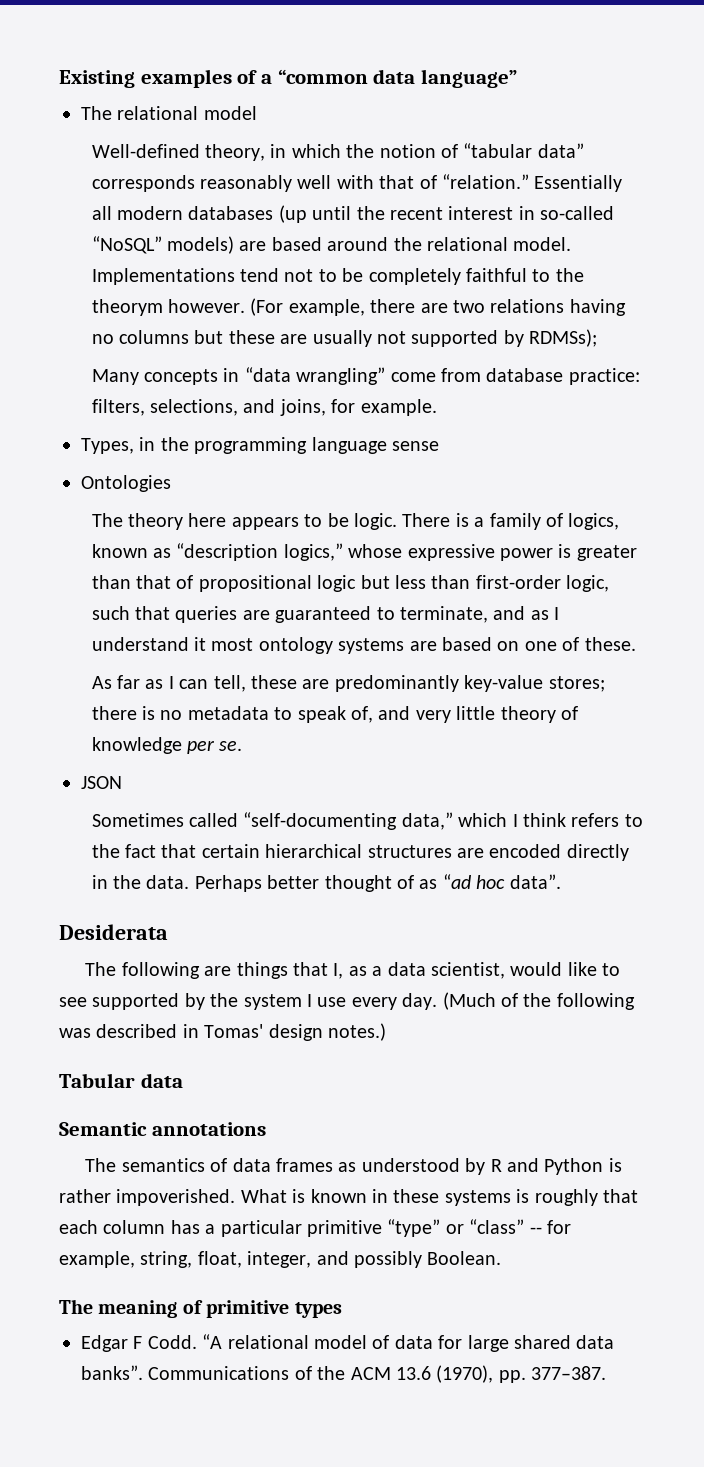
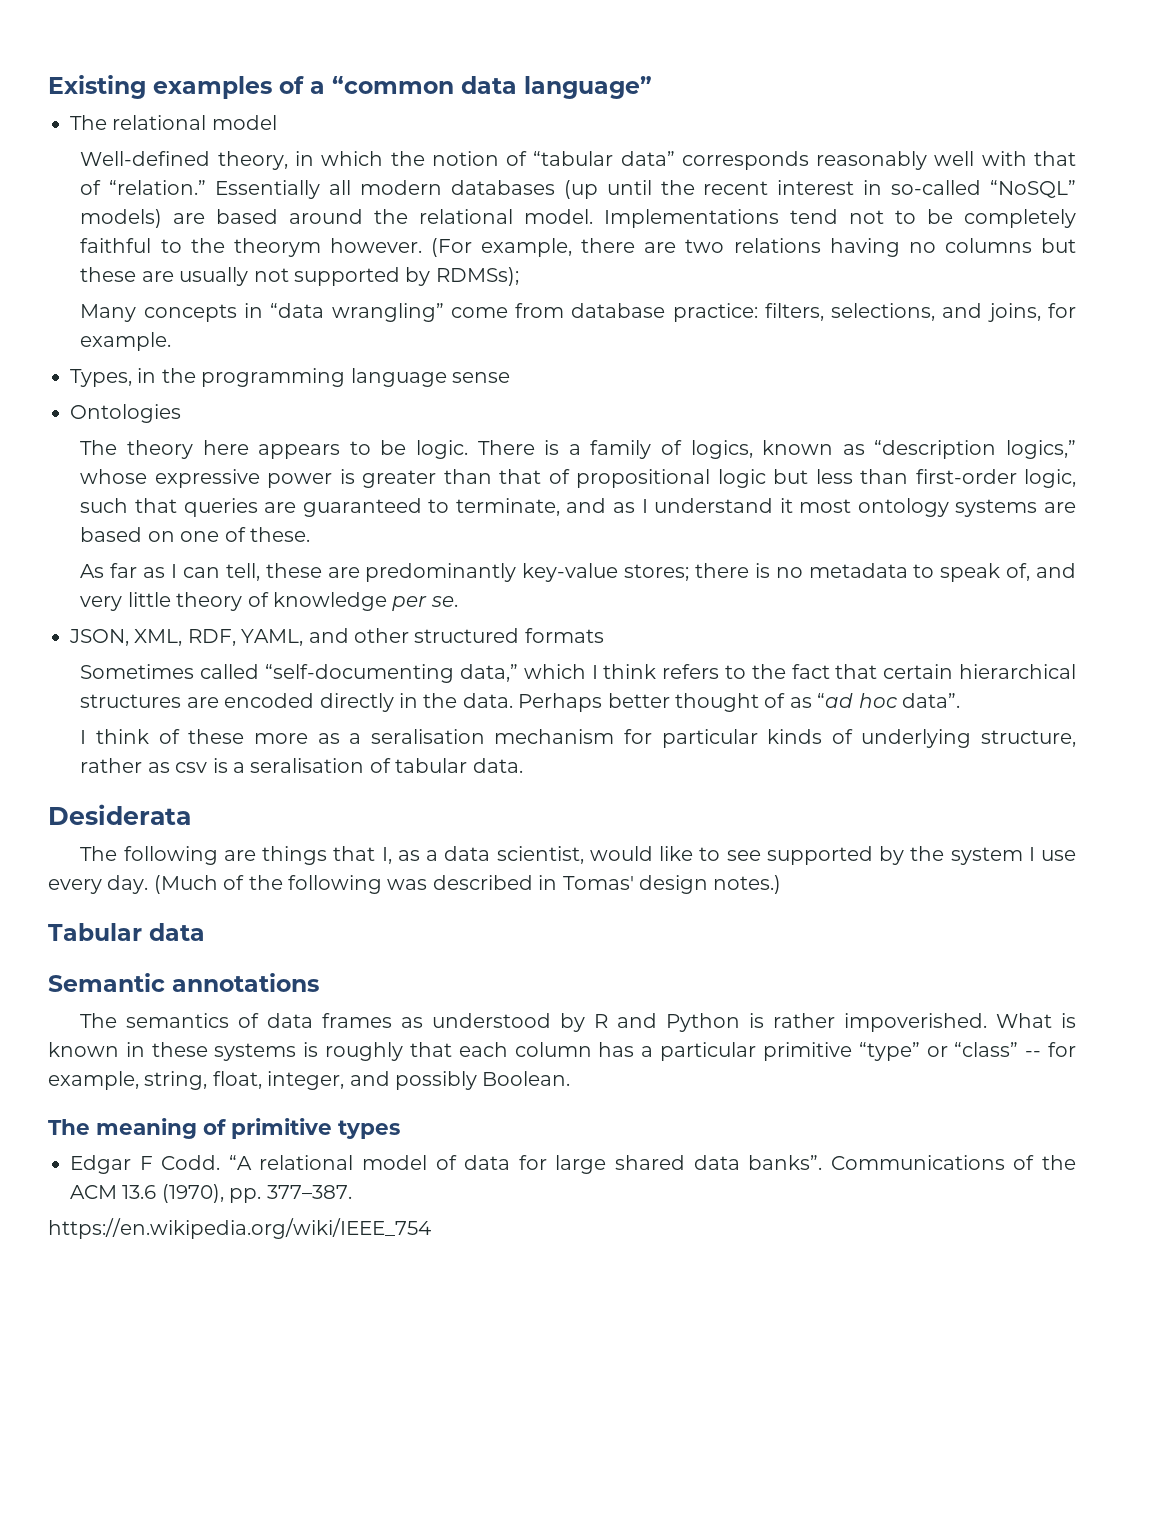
- JSON
+ JSON, XML, RDF, YAML, and other structured formats
+ I think of these more as a seralisation mechanism for particular kinds of underlying structure, rather as csv is a seralisation of tabular data.
+ https://en.wikipedia.org/wiki/IEEE_754

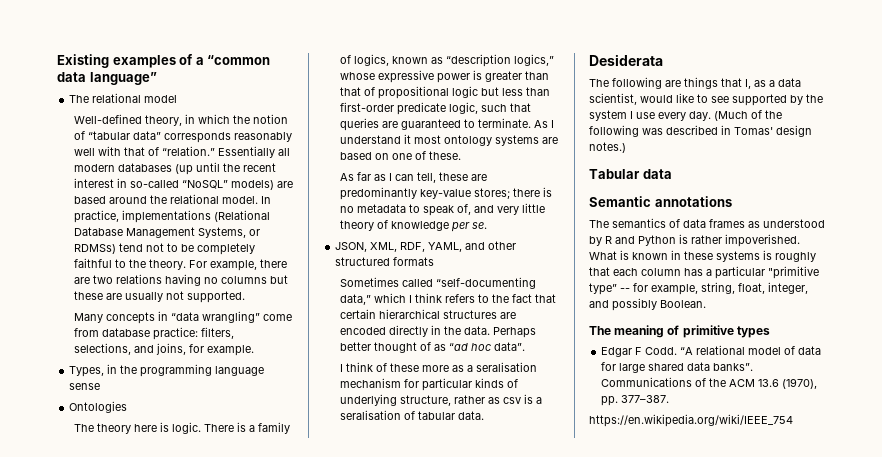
- Implementations tend not to be completely faithful to the theorym however. (For example, there are two relations having no columns but these are usually not supported by RDMSs);
+ In practice, implementations (Relational Database Management Systems, or RDMSs) tend not to be completely faithful to the theory. For example, there are two relations having no columns but these are usually not supported.
- The theory here appears to be logic.
+ The theory here is logic.
- There is a family of logics, known as “description logics,” whose expressive power is greater than that of propositional logic but less than first-order logic, such that queries are guaranteed to terminate, and as I understand it most ontology systems are based on one of these.
+ There is a family of logics, known as “description logics,” whose expressive power is greater than that of propositional logic but less than first-order predicate logic, such that queries are guaranteed to terminate. As I understand it most ontology systems are based on one of these.
- What is known in these systems is roughly that each column has a particular primitive “type” or “class” -- for example, string, float, integer, and possibly Boolean.
+ What is known in these systems is roughly that each column has a particular "primitive type” -- for example, string, float, integer, and possibly Boolean.

